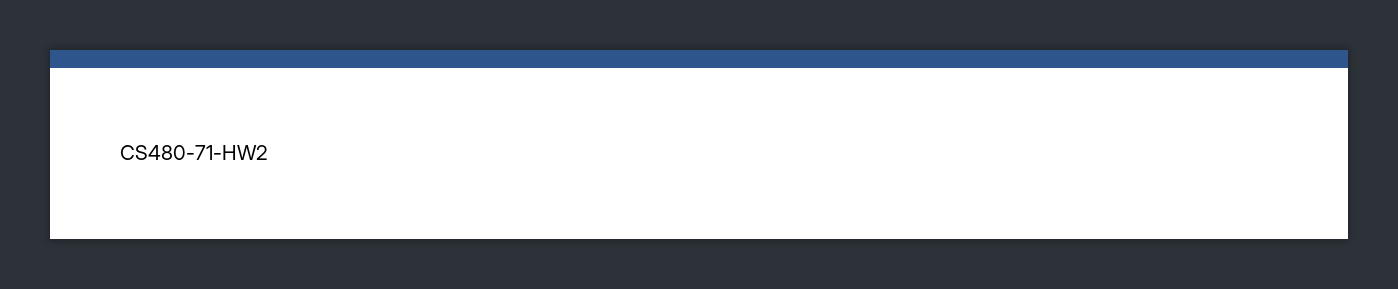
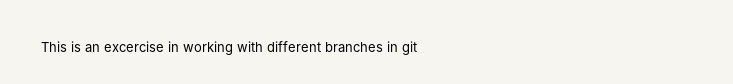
- CS480-71-HW2
+ This is an excercise in working with different branches in git

